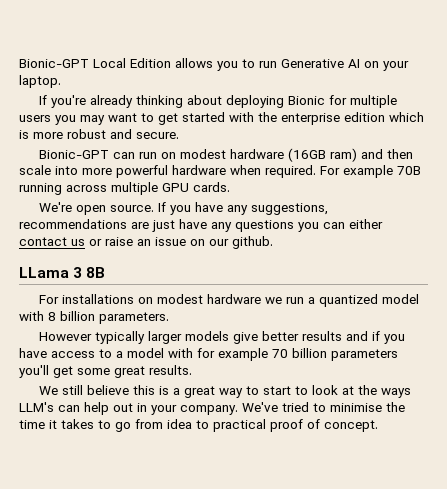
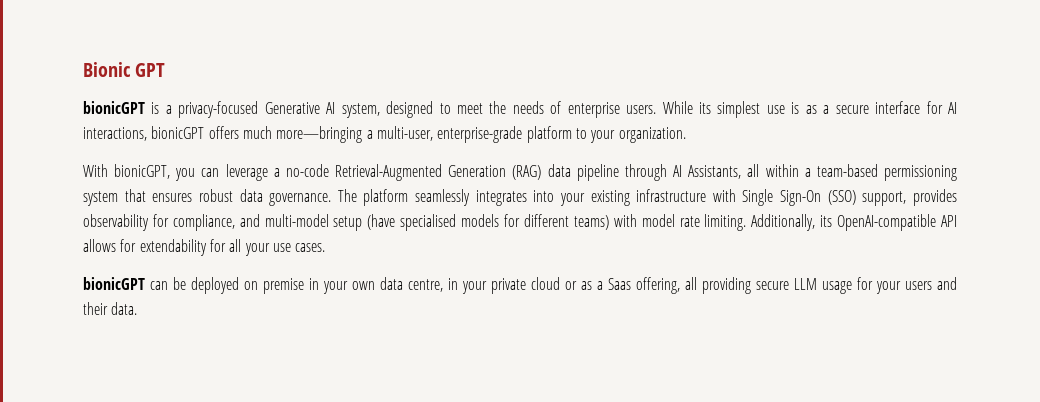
- Bionic-GPT Local Edition allows you to run Generative AI on your laptop.
- If you're already thinking about deploying Bionic for multiple users you may want to get started with the enterprise edition which is more robust and secure.
- Bionic-GPT can run on modest hardware (16GB ram) and then scale into more powerful hardware when required. For example 70B running across multiple GPU cards.
- We're open source. If you have any suggestions, recommendations are just have any questions you can either contact us or raise an issue on our github.
- LLama 3 8B
- For installations on modest hardware we run a quantized model with 8 billion parameters.
- However typically larger models give better results and if you have access to a model with for example 70 billion parameters you'll get some great results.
- We still believe this is a great way to start to look at the ways LLM's can help out in your company. We've tried to minimise the time it takes to go from idea to practical proof of concept.
+ Bionic GPT
+ bionicGPT is a privacy-focused Generative AI system, designed to meet the needs of enterprise users. While its simplest use is as a secure interface for AI interactions, bionicGPT offers much more—bringing a multi-user, enterprise-grade platform to your organization.
+ With bionicGPT, you can leverage a no-code Retrieval-Augmented Generation (RAG) data pipeline through AI Assistants, all within a team-based permissioning system that ensures robust data governance. The platform seamlessly integrates into your existing infrastructure with Single Sign-On (SSO) support, provides observability for compliance, and multi-model setup (have specialised models for different teams) with model rate limiting. Additionally, its OpenAI-compatible API allows for extendability for all your use cases.
+ bionicGPT can be deployed on premise in your own data centre, in your private cloud or as a Saas offering, all providing secure LLM usage for your users and their data.

